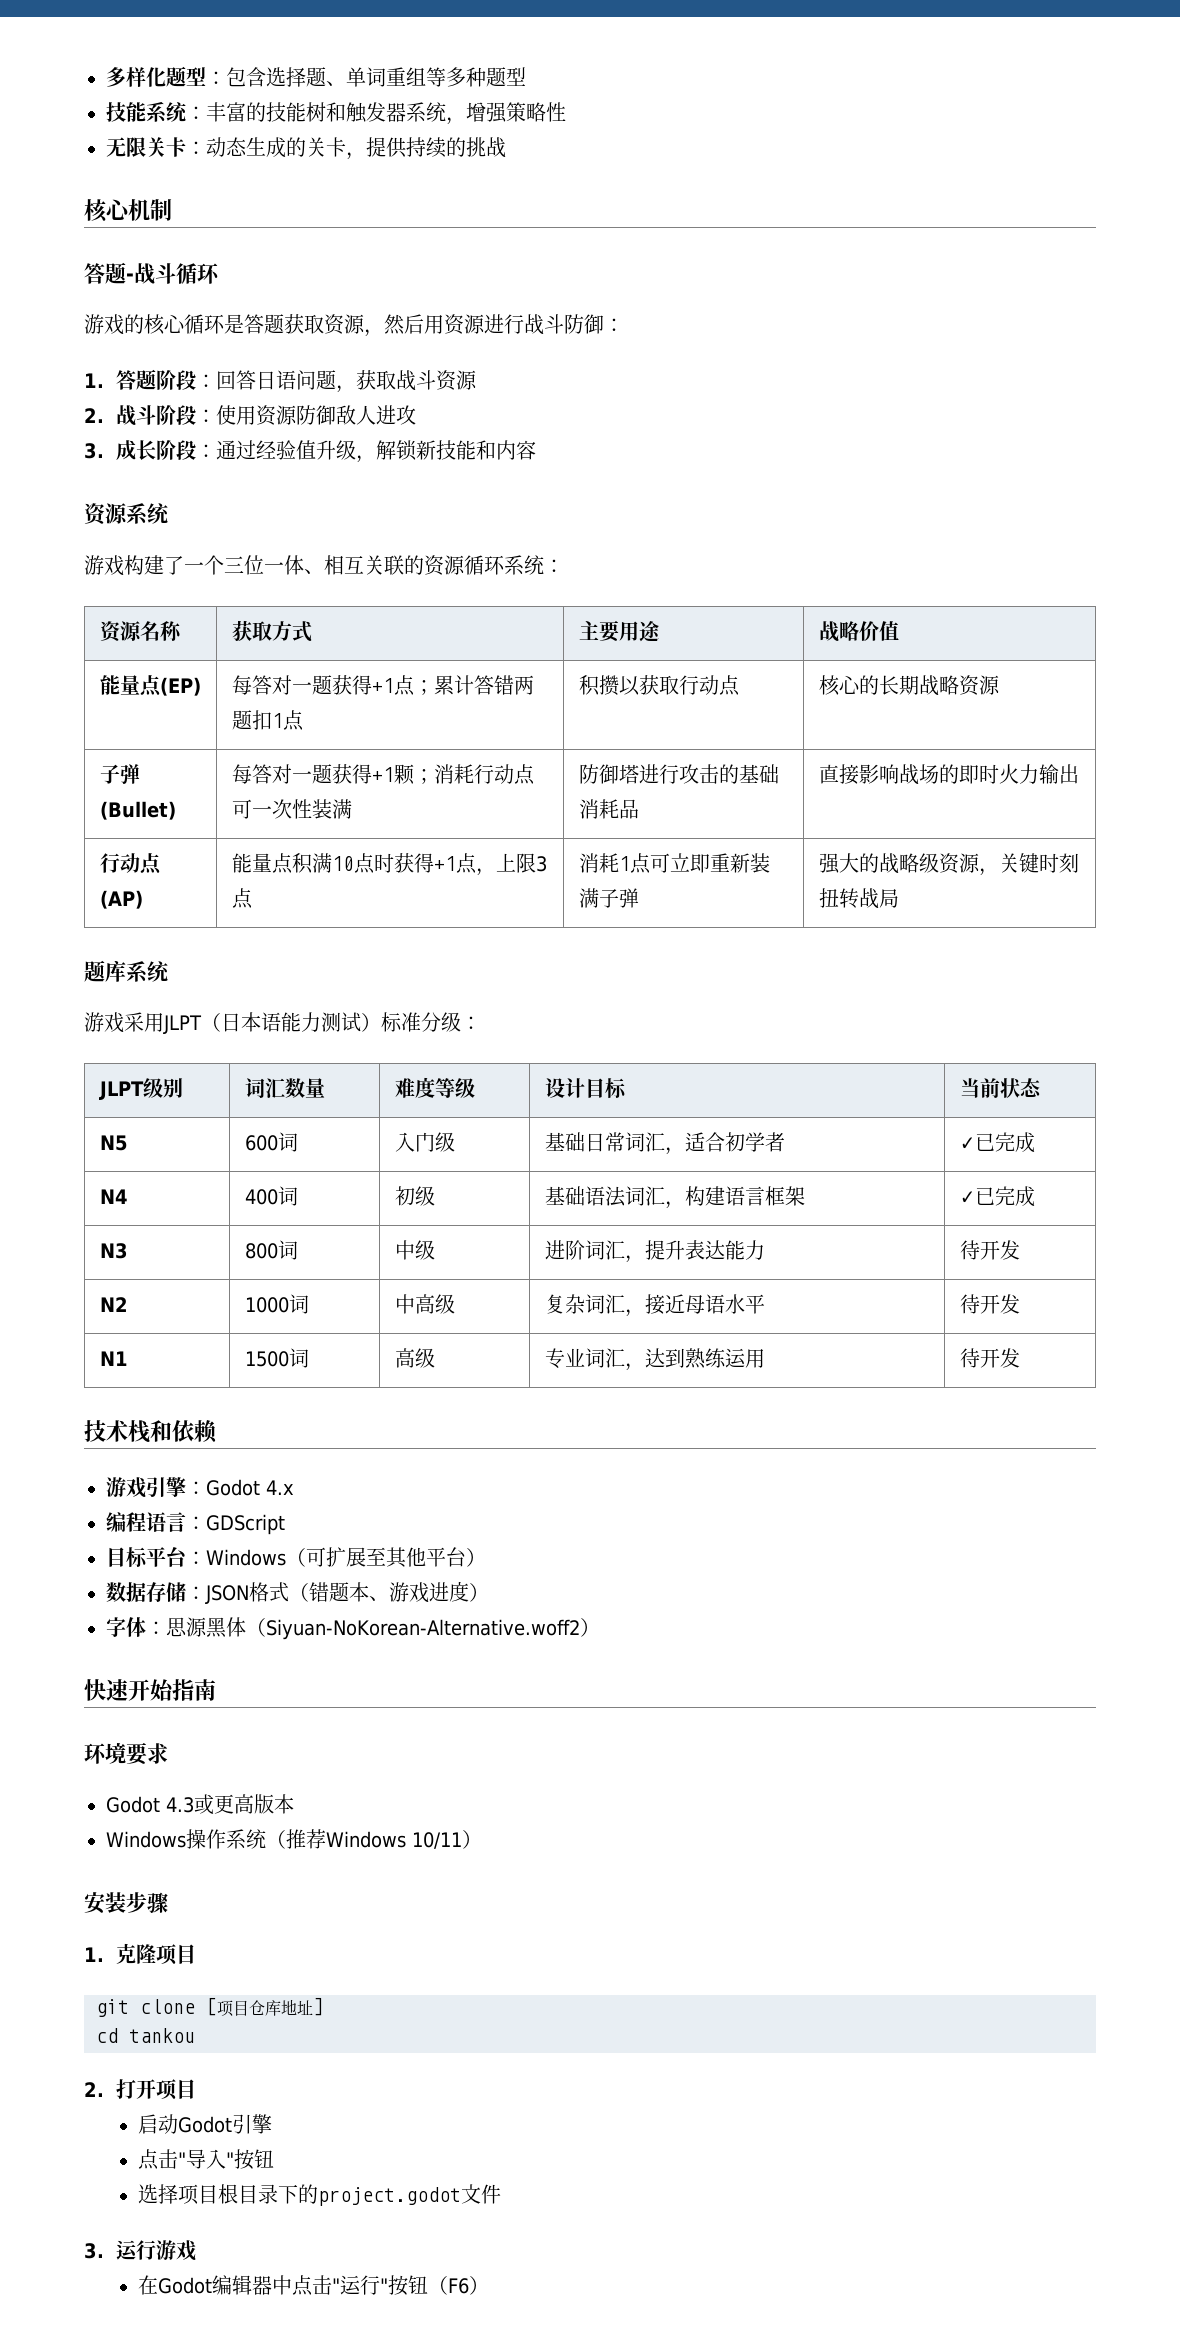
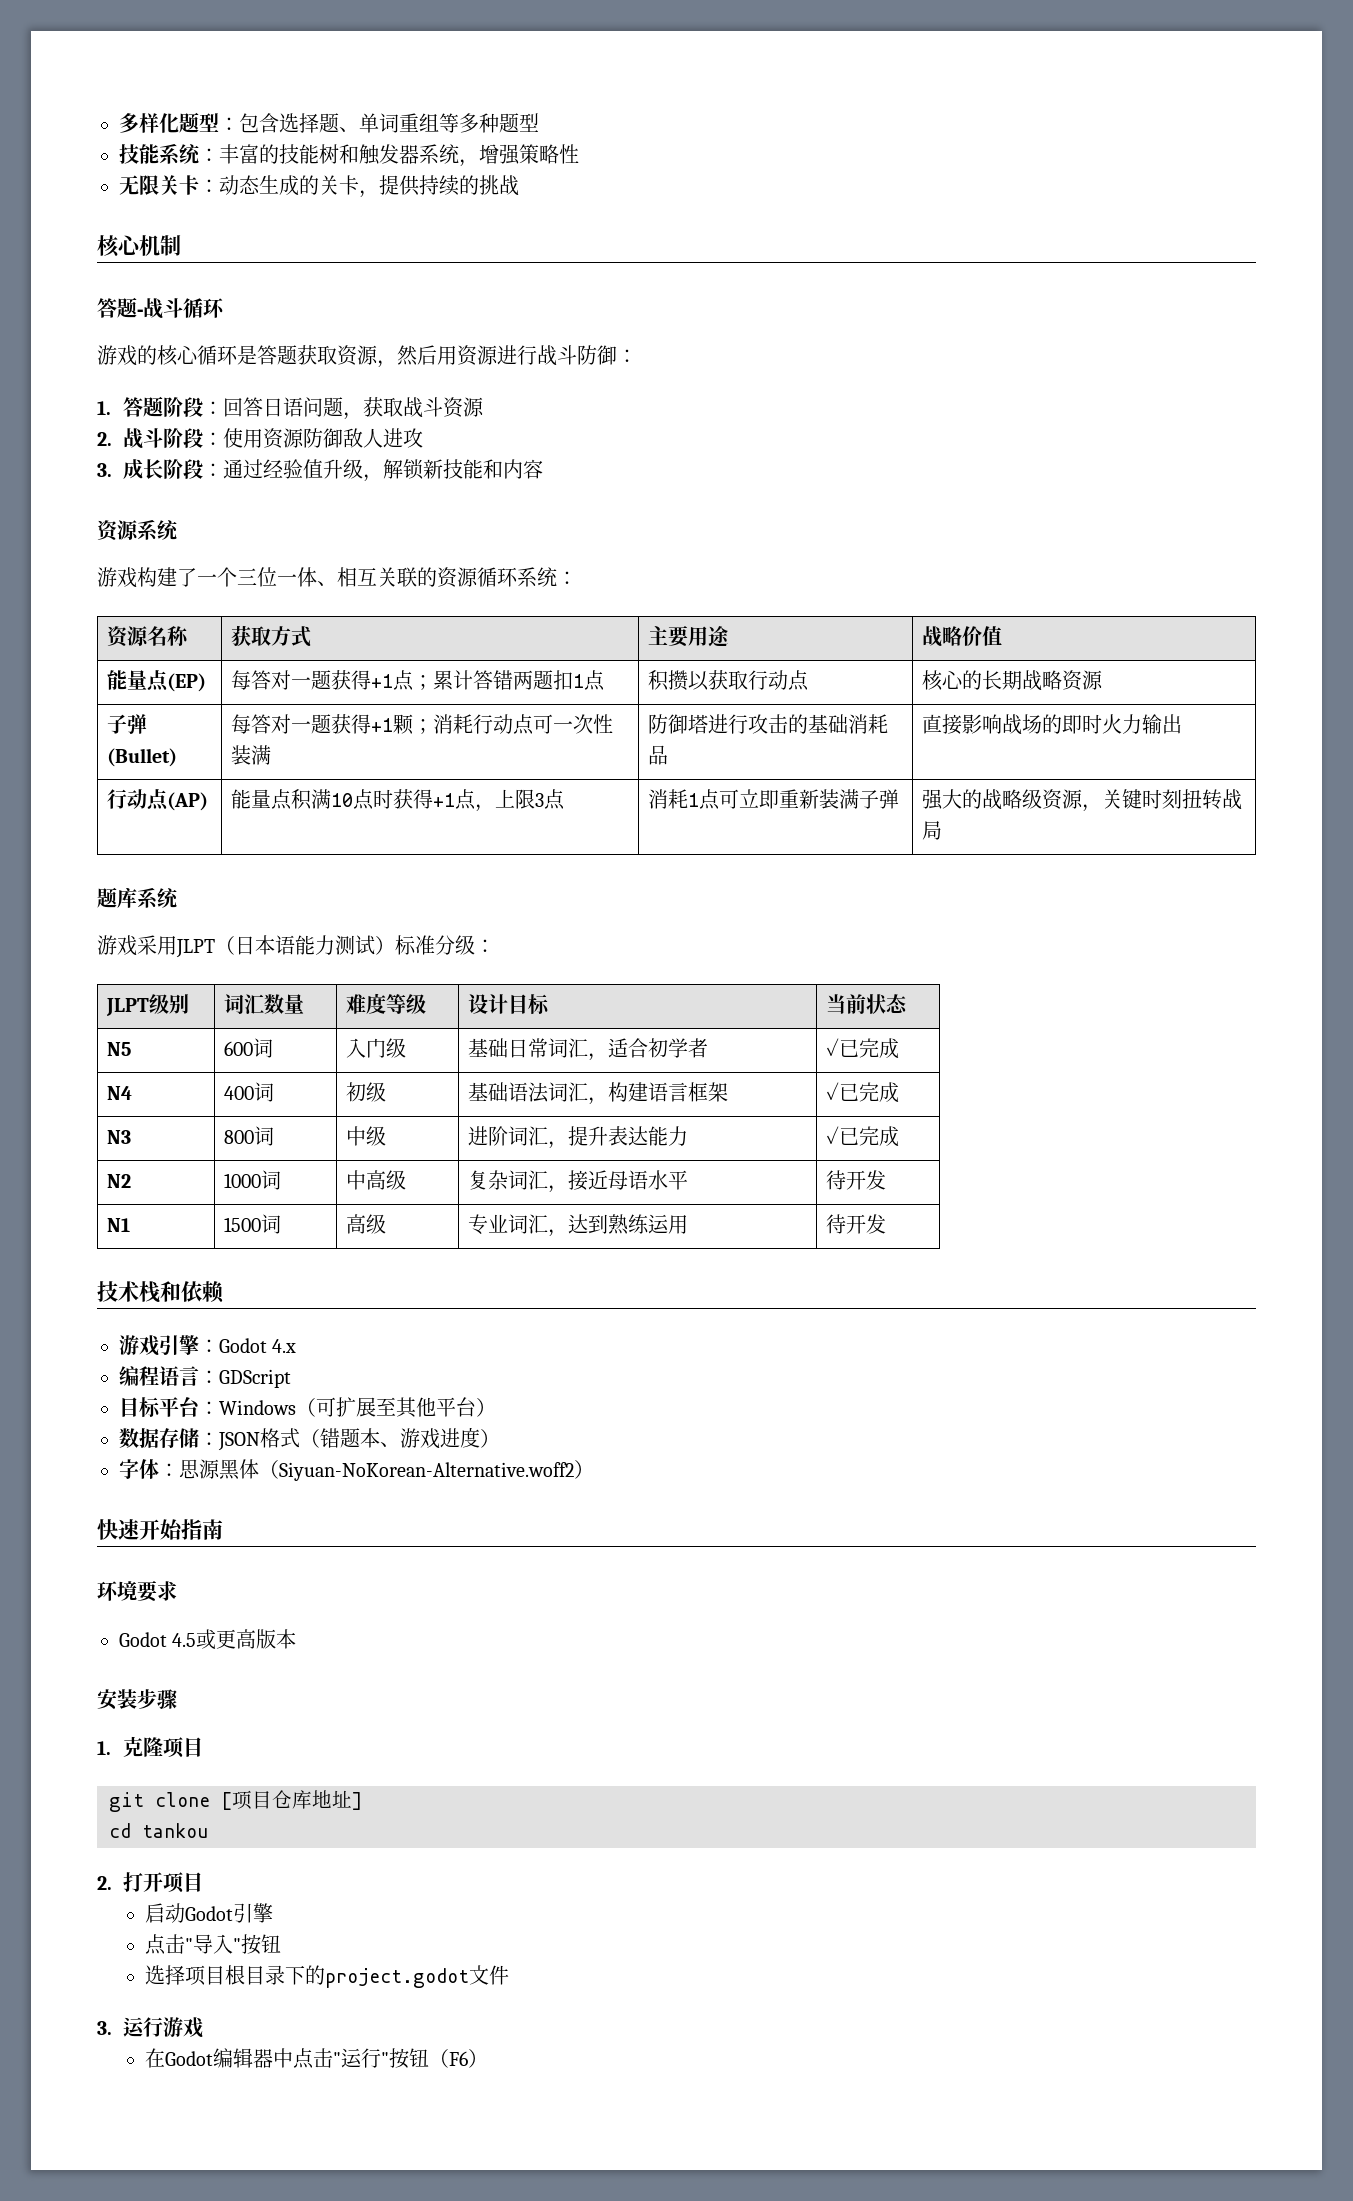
- N3 | 800词 | 中级 | 进阶词汇，提升表达能力 | 待开发
+ N3 | 800词 | 中级 | 进阶词汇，提升表达能力 | ✓已完成
- Godot 4.3或更高版本
+ Godot 4.5或更高版本
- Windows操作系统（推荐Windows 10/11）

